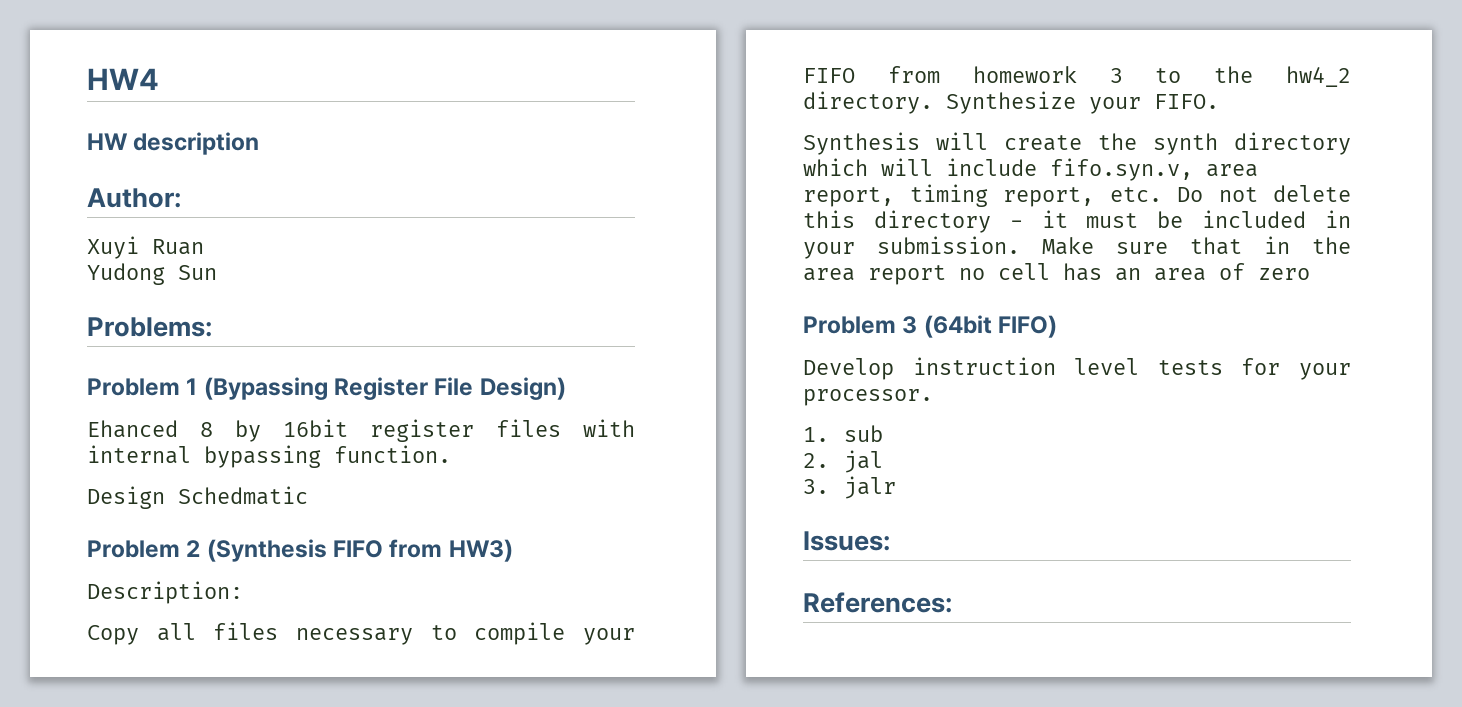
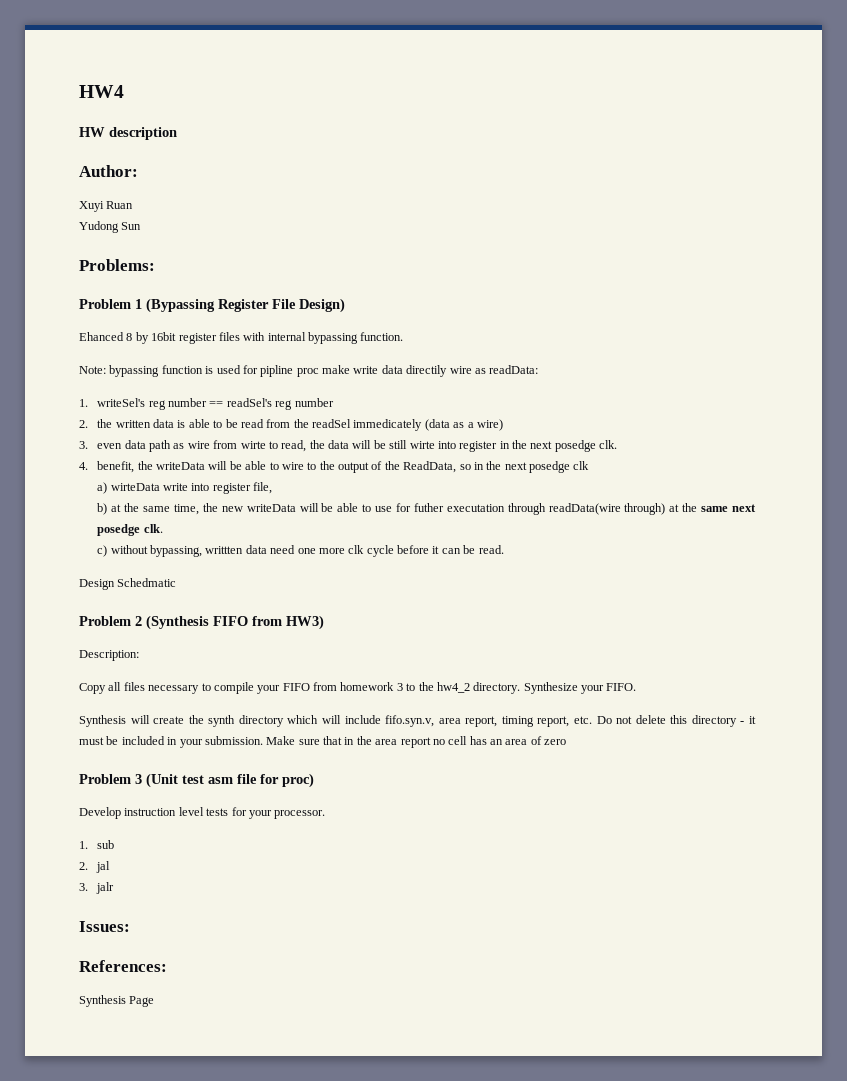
+ Note: bypassing function is used for pipline proc make write data directily wire as readData:
+ 1. writeSel's reg number == readSel's reg number
+ 2. the written data is able to be read from the readSel immedicately (data as a wire)
+ 3. even data path as wire from wirte to read, the data will be still wirte into register in the next posedge clk.
+ 4. benefit, the writeData will be able to wire to the output of the ReadData, so in the next posedge clk
+ a) wirteData write into register file,
+ b) at the same time, the new writeData will be able to use for futher executation through readData(wire through) at the same next posedge clk.
+ c) without bypassing, writtten data need one more clk cycle before it can be read.
- Problem 3 (64bit FIFO)
+ Problem 3 (Unit test asm file for proc)
+ Synthesis Page

